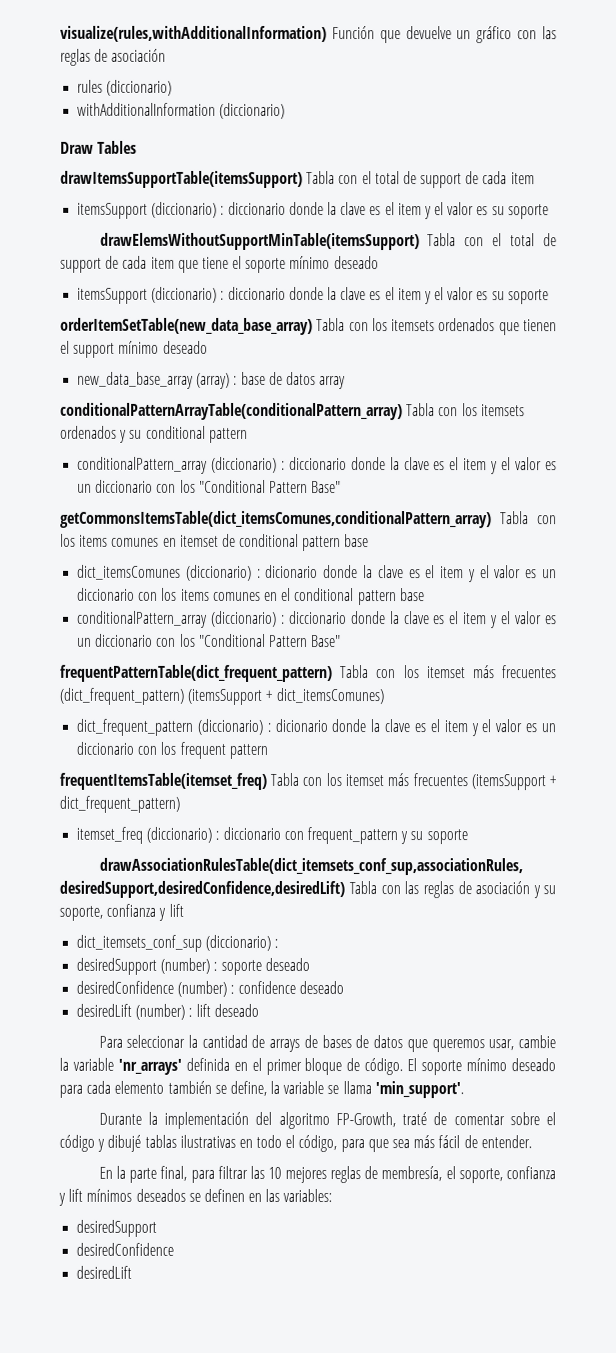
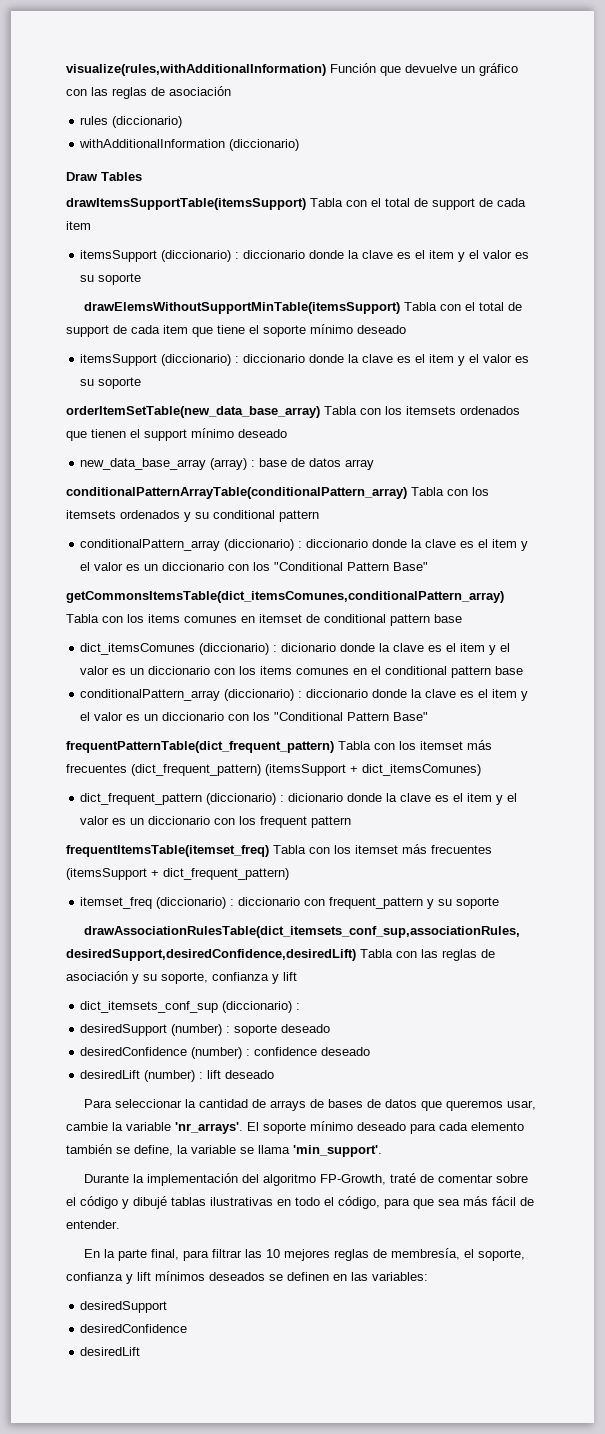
- Para seleccionar la cantidad de arrays de bases de datos que queremos usar, cambie la variable 'nr_arrays' definida en el primer bloque de código.
+ Para seleccionar la cantidad de arrays de bases de datos que queremos usar, cambie la variable 'nr_arrays'.

